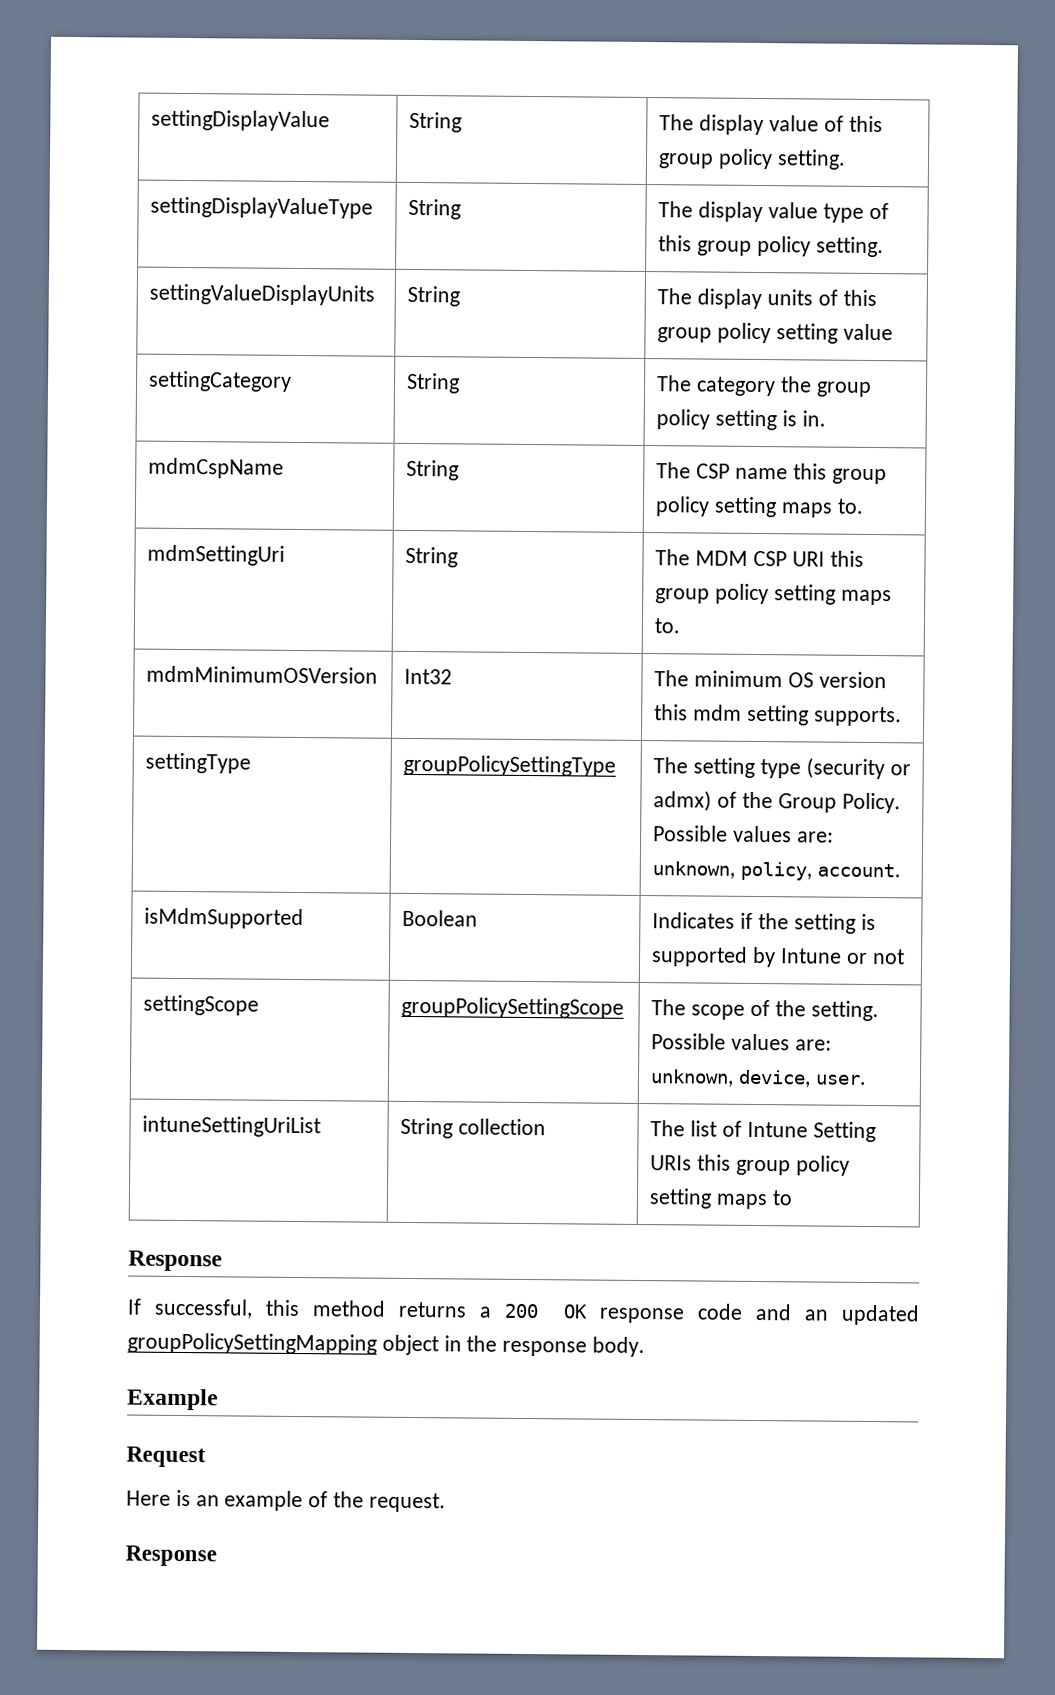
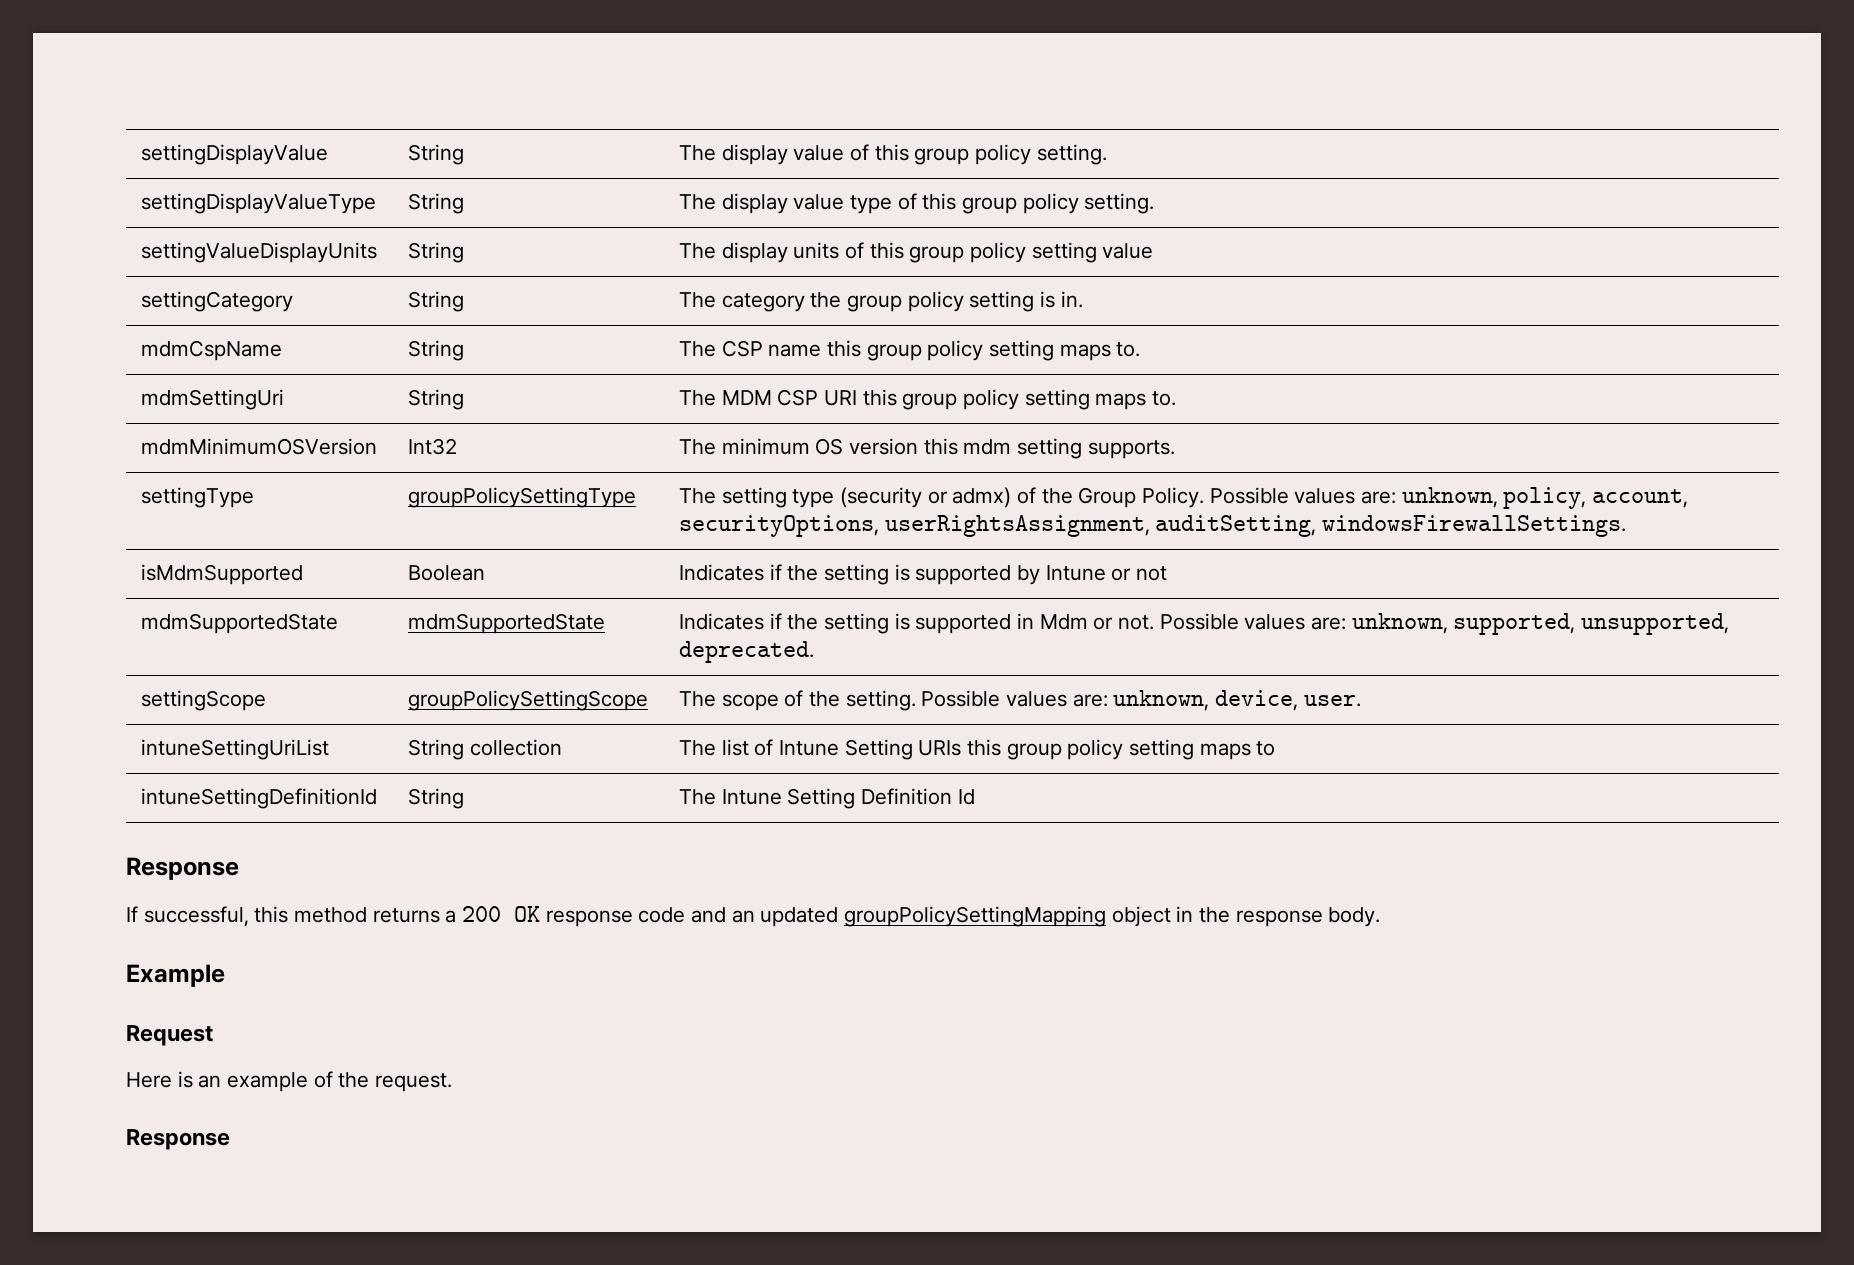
- settingType | groupPolicySettingType | The setting type (security or admx) of the Group Policy. Possible values are: unknown, policy, account.
+ settingType | groupPolicySettingType | The setting type (security or admx) of the Group Policy. Possible values are: unknown, policy, account, securityOptions, userRightsAssignment, auditSetting, windowsFirewallSettings.
+ mdmSupportedState | mdmSupportedState | Indicates if the setting is supported in Mdm or not. Possible values are: unknown, supported, unsupported, deprecated.
+ intuneSettingDefinitionId | String | The Intune Setting Definition Id

